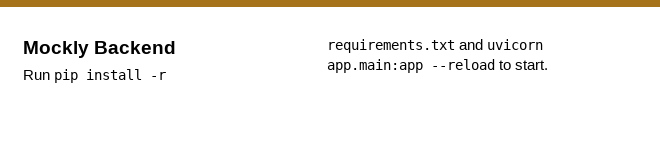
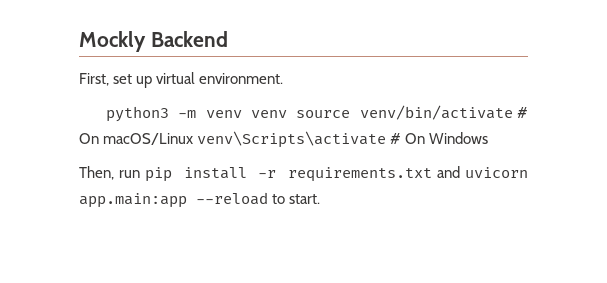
- Run pip install -r requirements.txt and uvicorn app.main:app --reload to start.
+ First, set up virtual environment.
+ python3 -m venv venv source venv/bin/activate # On macOS/Linux venv\Scripts\activate # On Windows
+ Then, run pip install -r requirements.txt and uvicorn app.main:app --reload to start.

